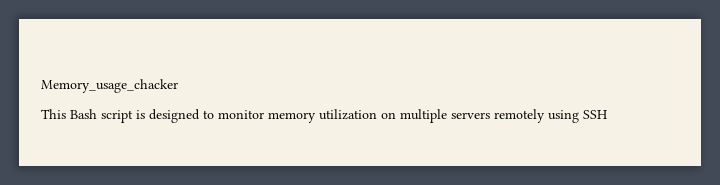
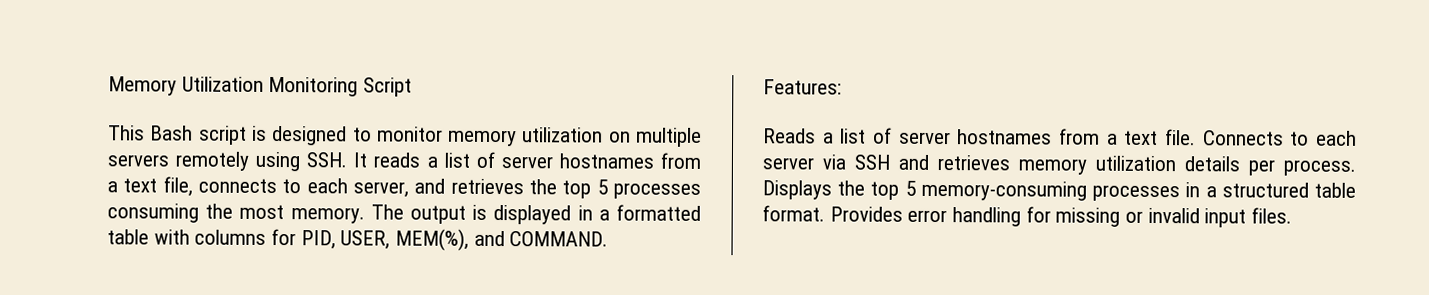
- Memory_usage_chacker
+ Memory Utilization Monitoring Script
- This Bash script is designed to monitor memory utilization on multiple servers remotely using SSH
+ This Bash script is designed to monitor memory utilization on multiple servers remotely using SSH. It reads a list of server hostnames from a text file, connects to each server, and retrieves the top 5 processes consuming the most memory. The output is displayed in a formatted table with columns for PID, USER, MEM(%), and COMMAND.
+ Features:
+ Reads a list of server hostnames from a text file. Connects to each server via SSH and retrieves memory utilization details per process. Displays the top 5 memory-consuming processes in a structured table format. Provides error handling for missing or invalid input files.

